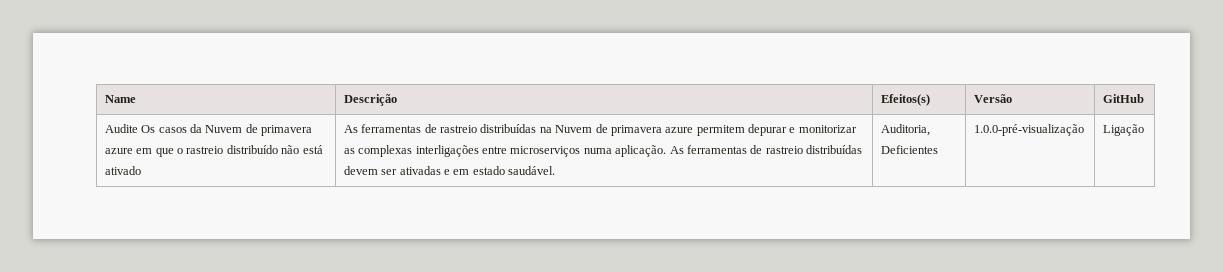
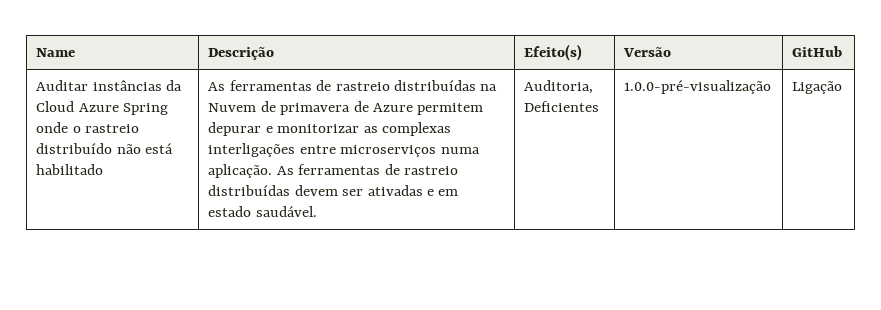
- Name | Descrição | Efeitos(s) | Versão | GitHub
+ Name | Descrição | Efeito(s) | Versão | GitHub
- Audite Os casos da Nuvem de primavera azure em que o rastreio distribuído não está ativado
+ Auditar instâncias da Cloud Azure Spring onde o rastreio distribuído não está habilitado
- As ferramentas de rastreio distribuídas na Nuvem de primavera azure permitem depurar e monitorizar as complexas interligações entre microserviços numa aplicação.
+ As ferramentas de rastreio distribuídas na Nuvem de primavera de Azure permitem depurar e monitorizar as complexas interligações entre microserviços numa aplicação.

